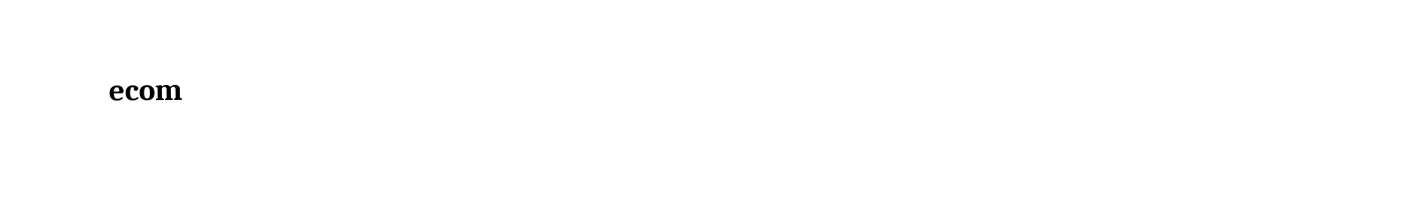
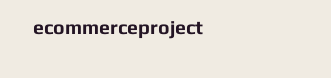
- ecom
+ ecommerceproject

